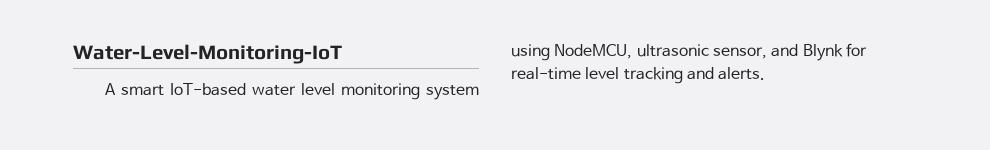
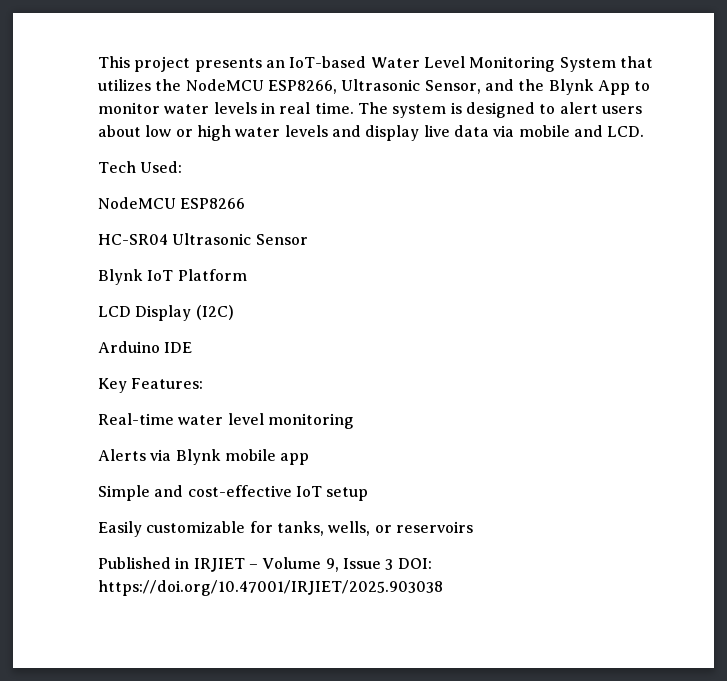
- Water-Level-Monitoring-IoT
- A smart IoT-based water level monitoring system using NodeMCU, ultrasonic sensor, and Blynk for real-time level tracking and alerts.
+ This project presents an IoT-based Water Level Monitoring System that utilizes the NodeMCU ESP8266, Ultrasonic Sensor, and the Blynk App to monitor water levels in real time. The system is designed to alert users about low or high water levels and display live data via mobile and LCD.
+ Tech Used:
+ NodeMCU ESP8266
+ HC-SR04 Ultrasonic Sensor
+ Blynk IoT Platform
+ LCD Display (I2C)
+ Arduino IDE
+ Key Features:
+ Real-time water level monitoring
+ Alerts via Blynk mobile app
+ Simple and cost-effective IoT setup
+ Easily customizable for tanks, wells, or reservoirs
+ Published in IRJIET – Volume 9, Issue 3 DOI: https://doi.org/10.47001/IRJIET/2025.903038

